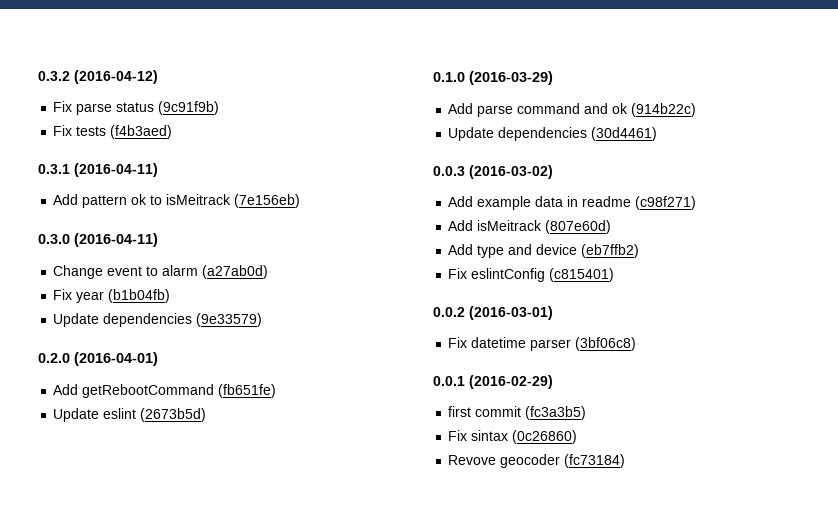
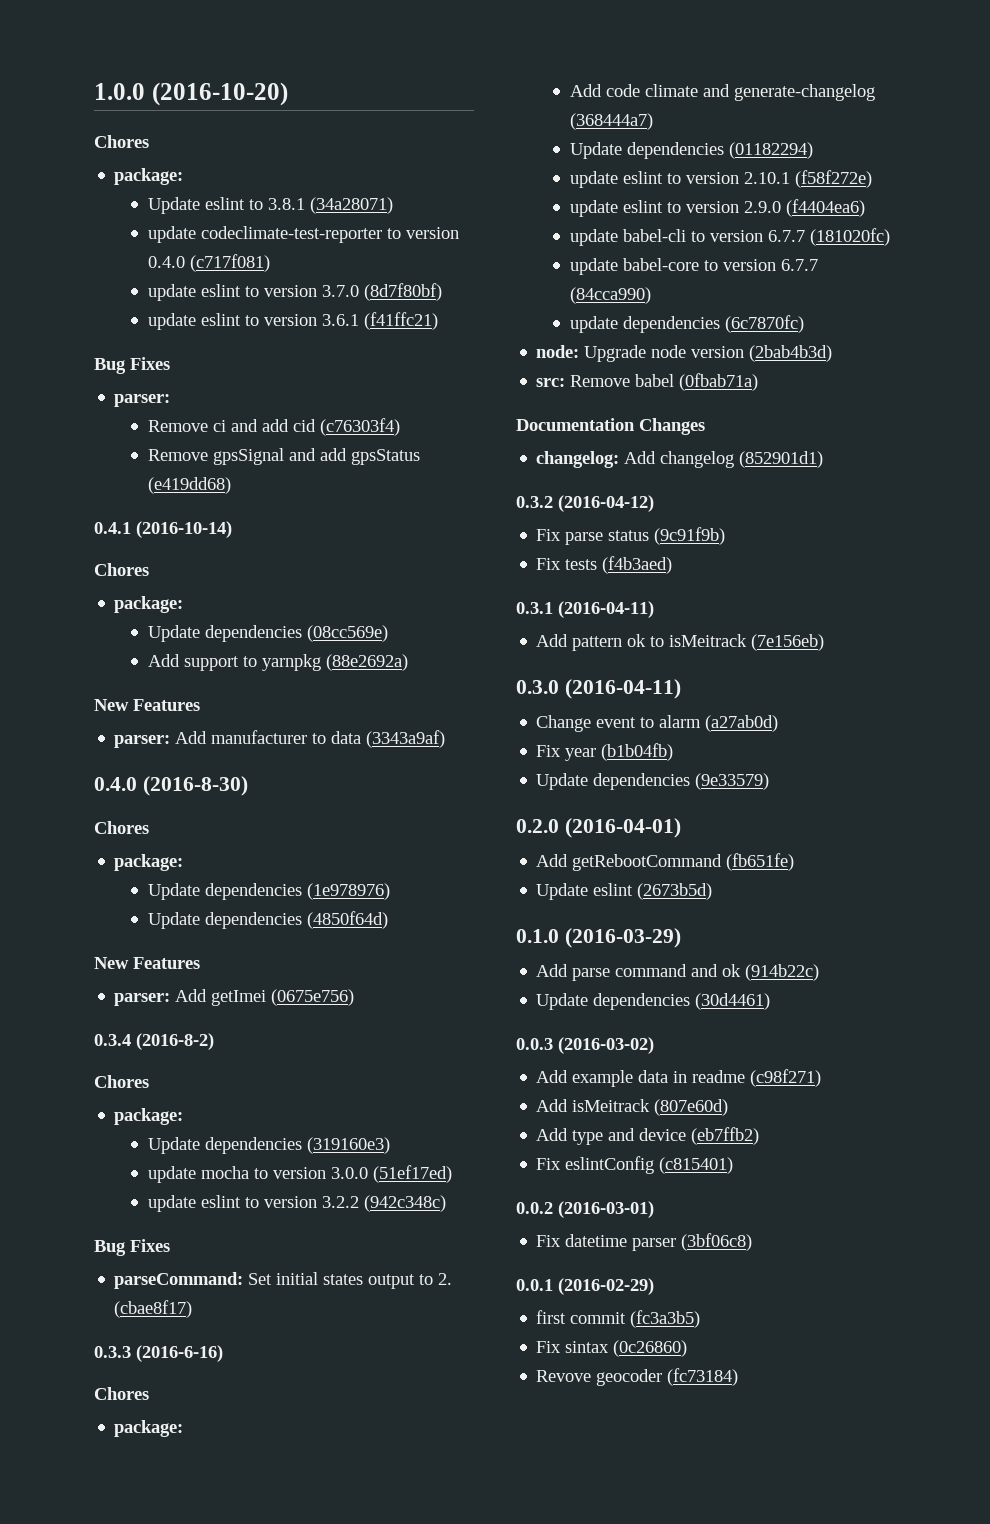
+ 1.0.0 (2016-10-20)
+ Chores
+ package:
+ Update eslint to 3.8.1 (34a28071)
+ update codeclimate-test-reporter to version 0.4.0 (c717f081)
+ update eslint to version 3.7.0 (8d7f80bf)
+ update eslint to version 3.6.1 (f41ffc21)
+ Bug Fixes
+ parser:
+ Remove ci and add cid (c76303f4)
+ Remove gpsSignal and add gpsStatus (e419dd68)
+ 0.4.1 (2016-10-14)
+ Chores
+ package:
+ Update dependencies (08cc569e)
+ Add support to yarnpkg (88e2692a)
+ New Features
+ parser: Add manufacturer to data (3343a9af)
+ 0.4.0 (2016-8-30)
+ Chores
+ package:
+ Update dependencies (1e978976)
+ Update dependencies (4850f64d)
+ New Features
+ parser: Add getImei (0675e756)
+ 0.3.4 (2016-8-2)
+ Chores
+ package:
+ Update dependencies (319160e3)
+ update mocha to version 3.0.0 (51ef17ed)
+ update eslint to version 3.2.2 (942c348c)
+ Bug Fixes
+ parseCommand: Set initial states output to 2. (cbae8f17)
+ 0.3.3 (2016-6-16)
+ Chores
+ package:
+ Add code climate and generate-changelog (368444a7)
+ Update dependencies (01182294)
+ update eslint to version 2.10.1 (f58f272e)
+ update eslint to version 2.9.0 (f4404ea6)
+ update babel-cli to version 6.7.7 (181020fc)
+ update babel-core to version 6.7.7 (84cca990)
+ update dependencies (6c7870fc)
+ node: Upgrade node version (2bab4b3d)
+ src: Remove babel (0fbab71a)
+ Documentation Changes
+ changelog: Add changelog (852901d1)

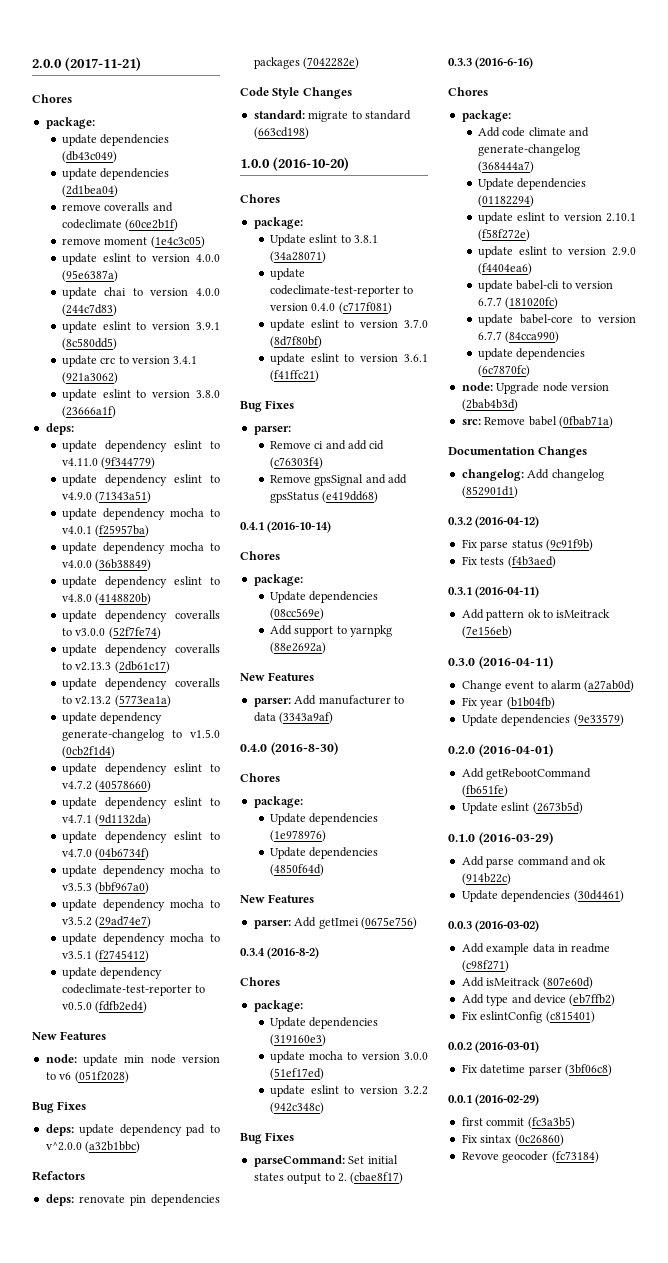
+ 2.0.0 (2017-11-21)
+ Chores
+ package:
+ update dependencies (db43c049)
+ update dependencies (2d1bea04)
+ remove coveralls and codeclimate (60ce2b1f)
+ remove moment (1e4c3c05)
+ update eslint to version 4.0.0 (95e6387a)
+ update chai to version 4.0.0 (244c7d83)
+ update eslint to version 3.9.1 (8c580dd5)
+ update crc to version 3.4.1 (921a3062)
+ update eslint to version 3.8.0 (23666a1f)
+ deps:
+ update dependency eslint to v4.11.0 (9f344779)
+ update dependency eslint to v4.9.0 (71343a51)
+ update dependency mocha to v4.0.1 (f25957ba)
+ update dependency mocha to v4.0.0 (36b38849)
+ update dependency eslint to v4.8.0 (4148820b)
+ update dependency coveralls to v3.0.0 (52f7fe74)
+ update dependency coveralls to v2.13.3 (2db61c17)
+ update dependency coveralls to v2.13.2 (5773ea1a)
+ update dependency generate-changelog to v1.5.0 (0cb2f1d4)
+ update dependency eslint to v4.7.2 (40578660)
+ update dependency eslint to v4.7.1 (9d1132da)
+ update dependency eslint to v4.7.0 (04b6734f)
+ update dependency mocha to v3.5.3 (bbf967a0)
+ update dependency mocha to v3.5.2 (29ad74e7)
+ update dependency mocha to v3.5.1 (f2745412)
+ update dependency codeclimate-test-reporter to v0.5.0 (fdfb2ed4)
+ New Features
+ node: update min node version to v6 (051f2028)
+ Bug Fixes
+ deps: update dependency pad to v^2.0.0 (a32b1bbc)
+ Refactors
+ deps: renovate pin dependencies packages (7042282e)
+ Code Style Changes
+ standard: migrate to standard (663cd198)

